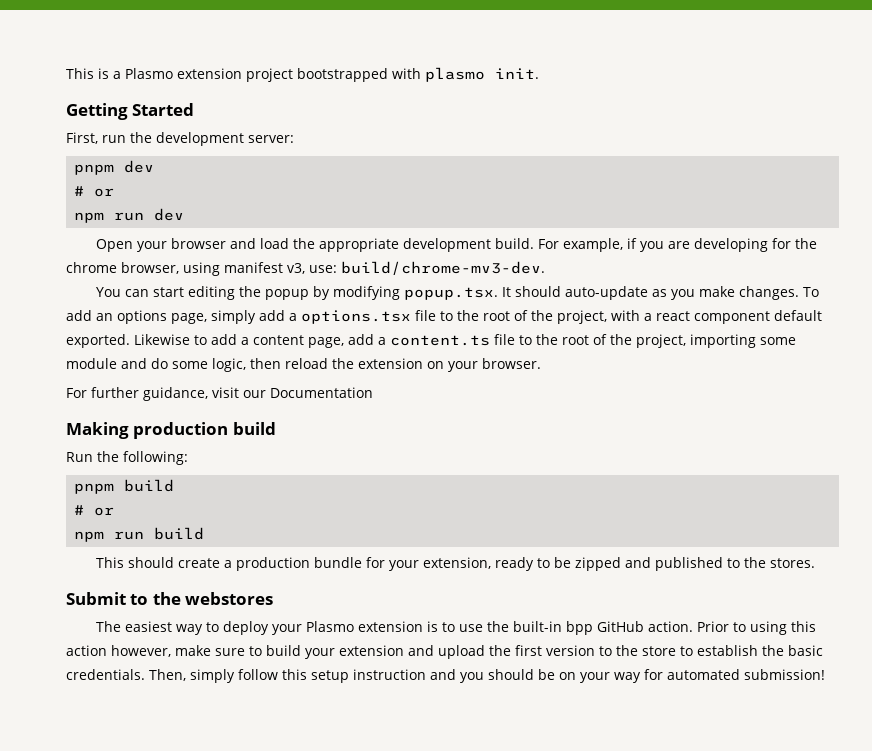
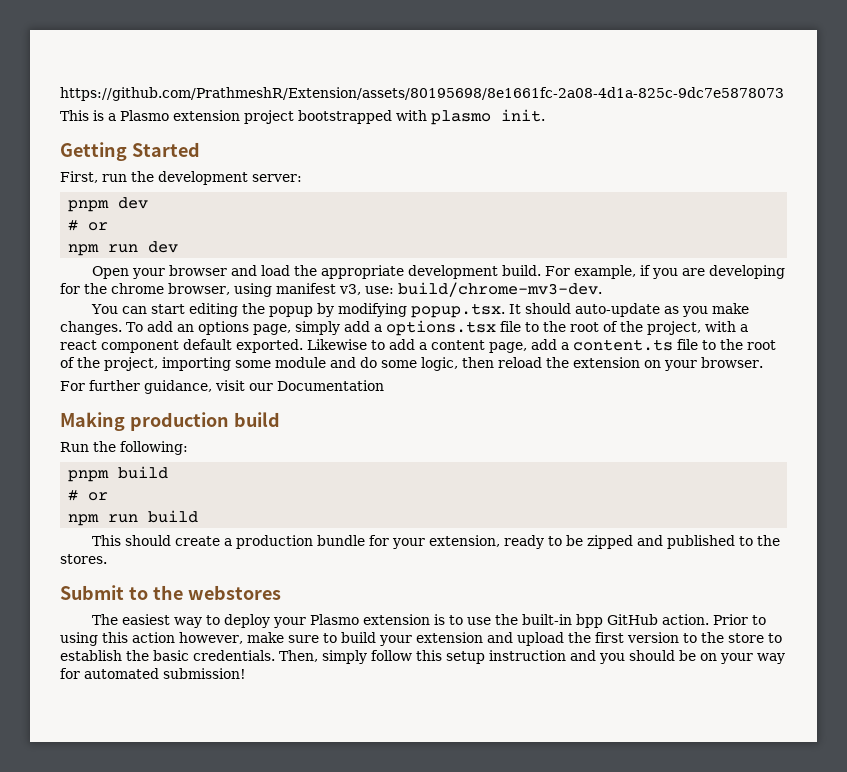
+ https://github.com/PrathmeshR/Extension/assets/80195698/8e1661fc-2a08-4d1a-825c-9dc7e5878073

